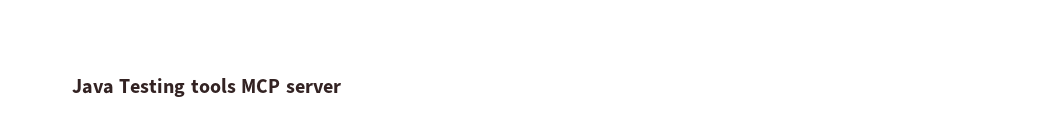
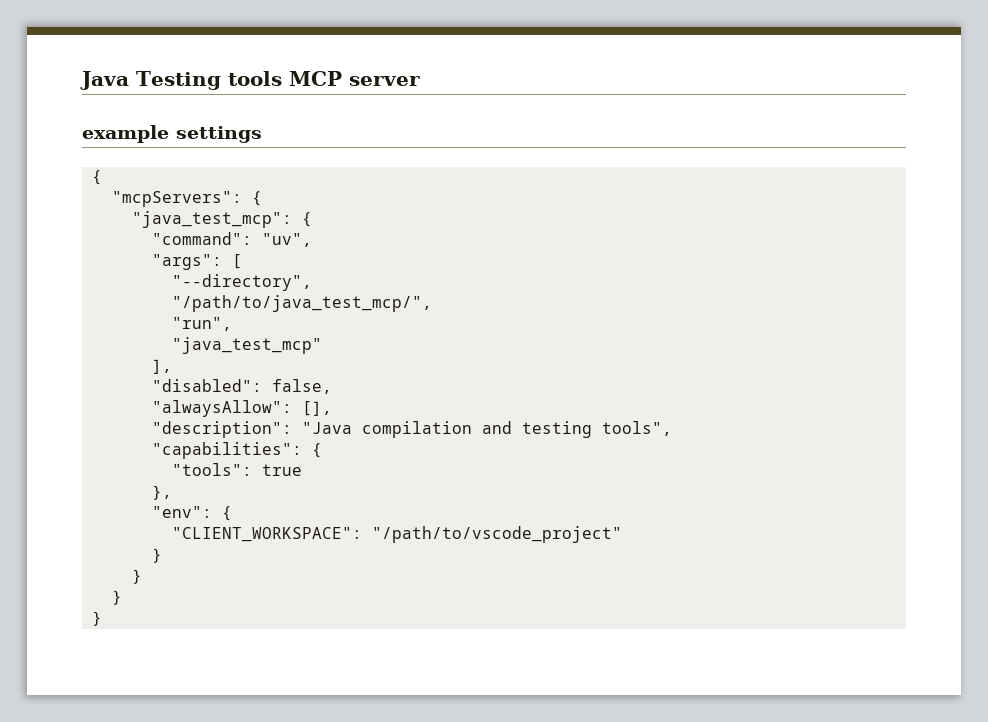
+ example settings
+ {
+ "mcpServers": {
+ "java_test_mcp": {
+ "command": "uv",
+ "args": [
+ "--directory",
+ "/path/to/java_test_mcp/",
+ "run",
+ "java_test_mcp"
+ ],
+ "disabled": false,
+ "alwaysAllow": [],
+ "description": "Java compilation and testing tools",
+ "capabilities": {
+ "tools": true
+ },
+ "env": {
+ "CLIENT_WORKSPACE": "/path/to/vscode_project"
+ }
+ }
+ }
+ }

